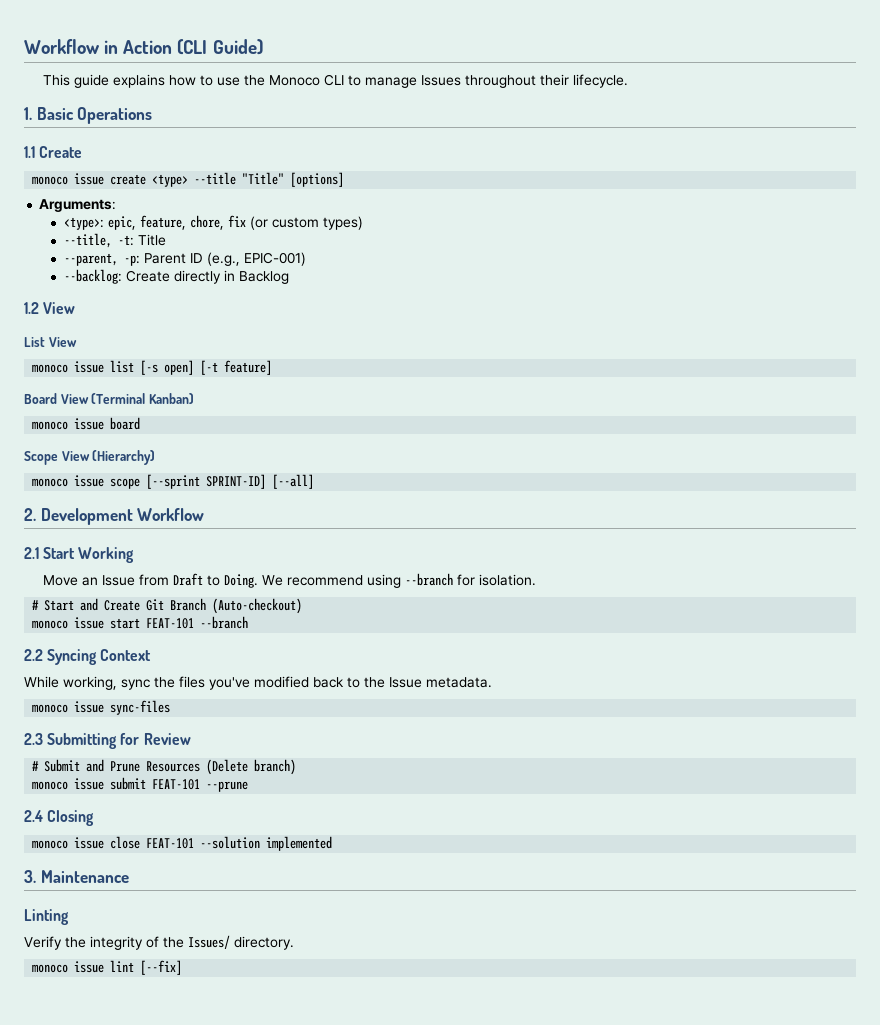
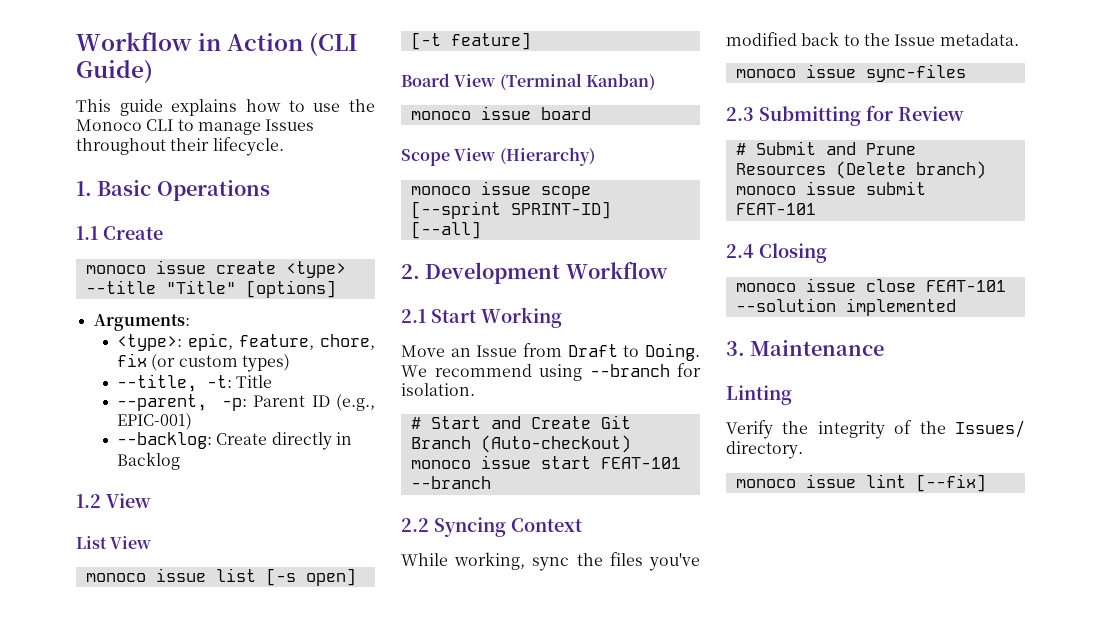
- monoco issue submit FEAT-101 --prune
+ monoco issue submit FEAT-101

